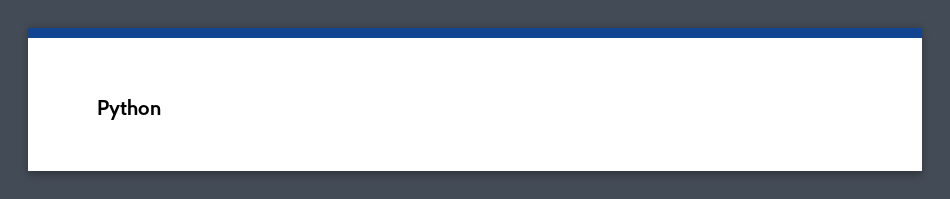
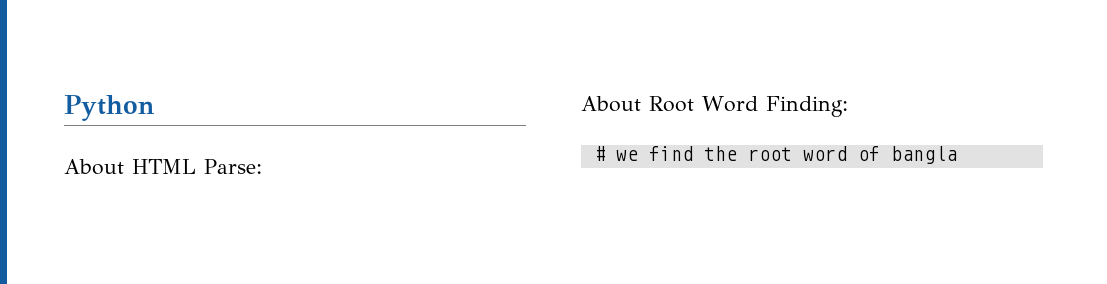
+ About HTML Parse:
+ About Root Word Finding:
+ # we find the root word of bangla

